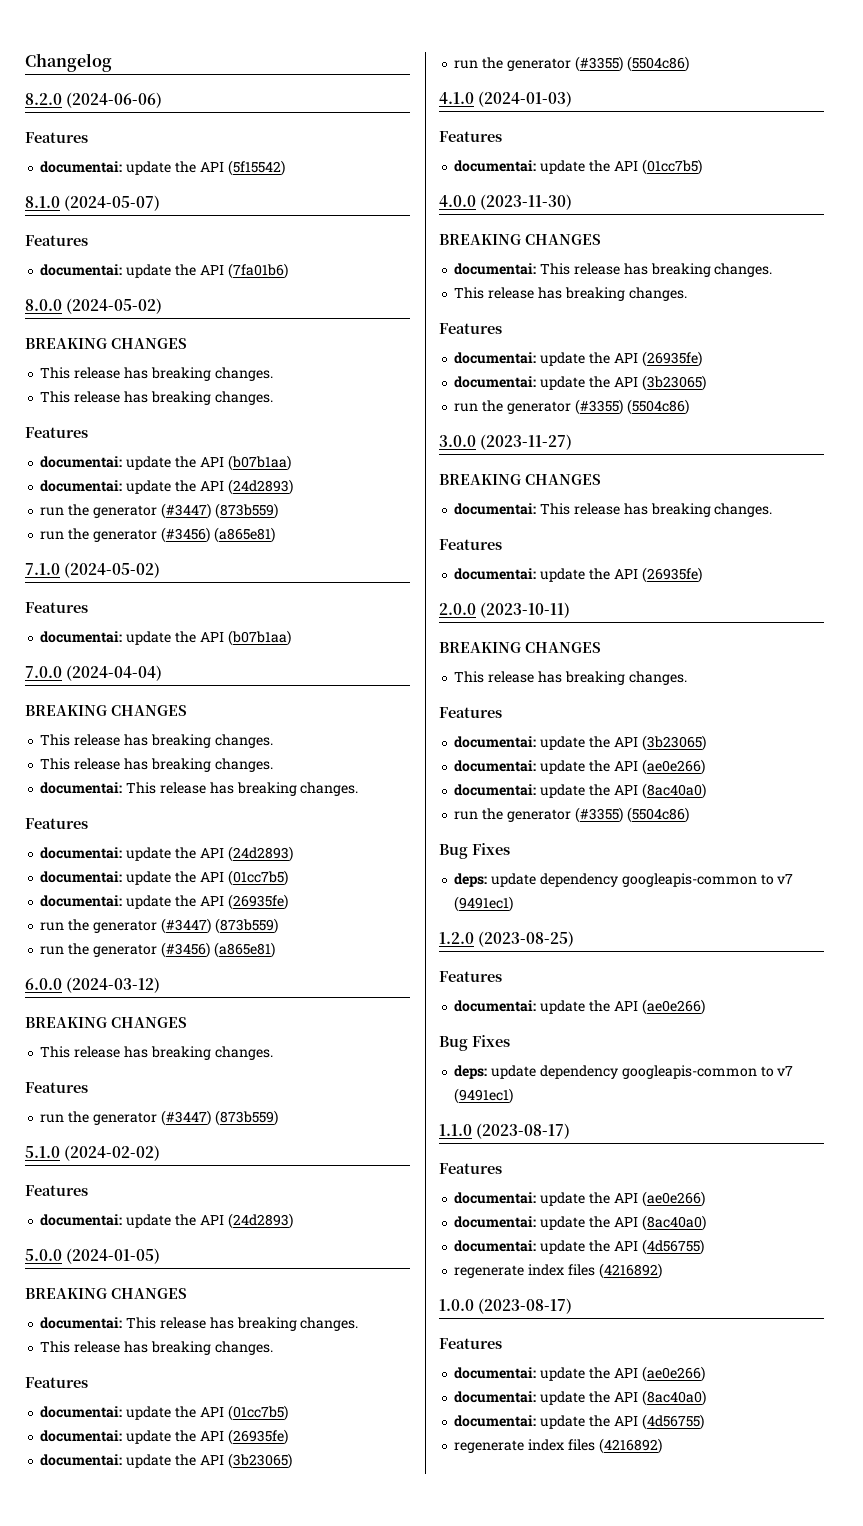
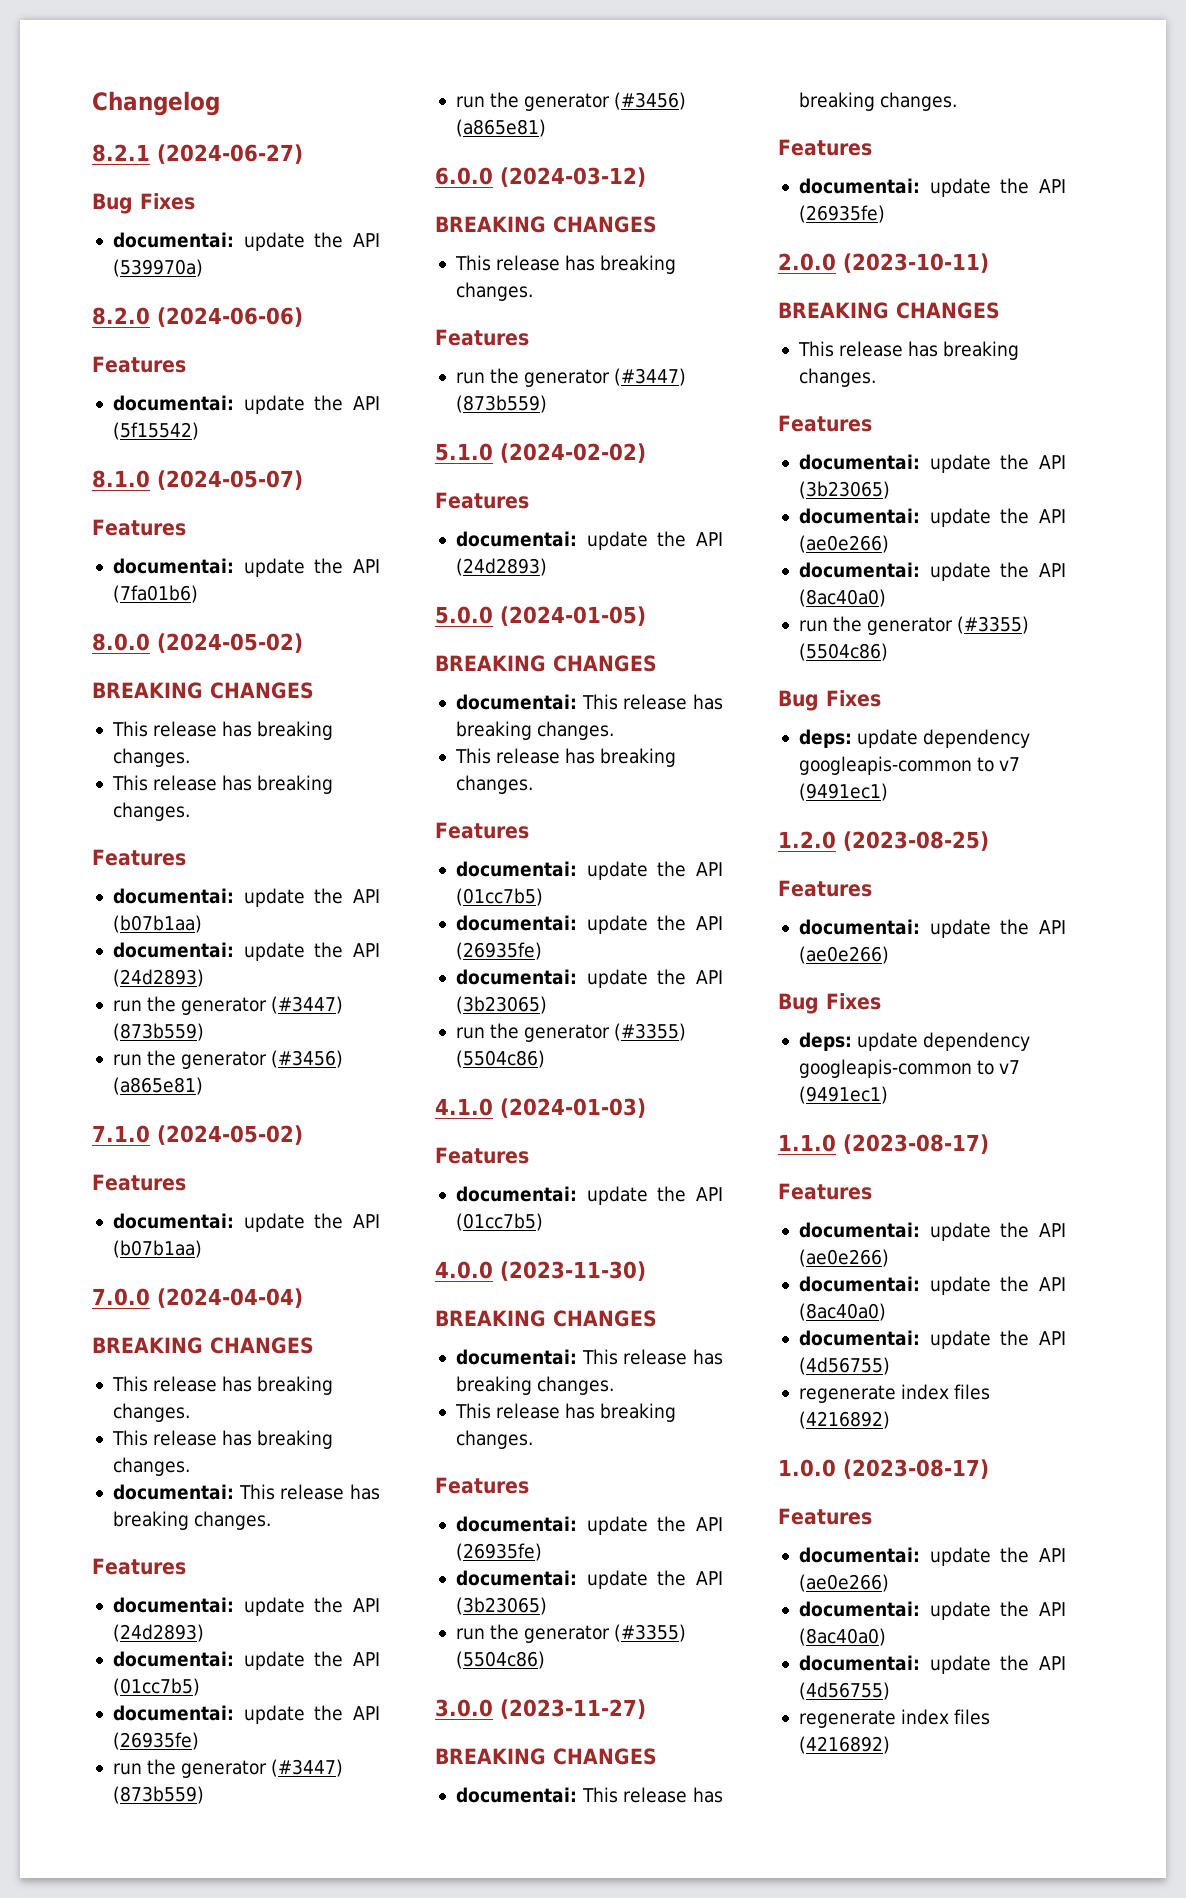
+ 8.2.1 (2024-06-27)
+ Bug Fixes
+ documentai: update the API (539970a)

